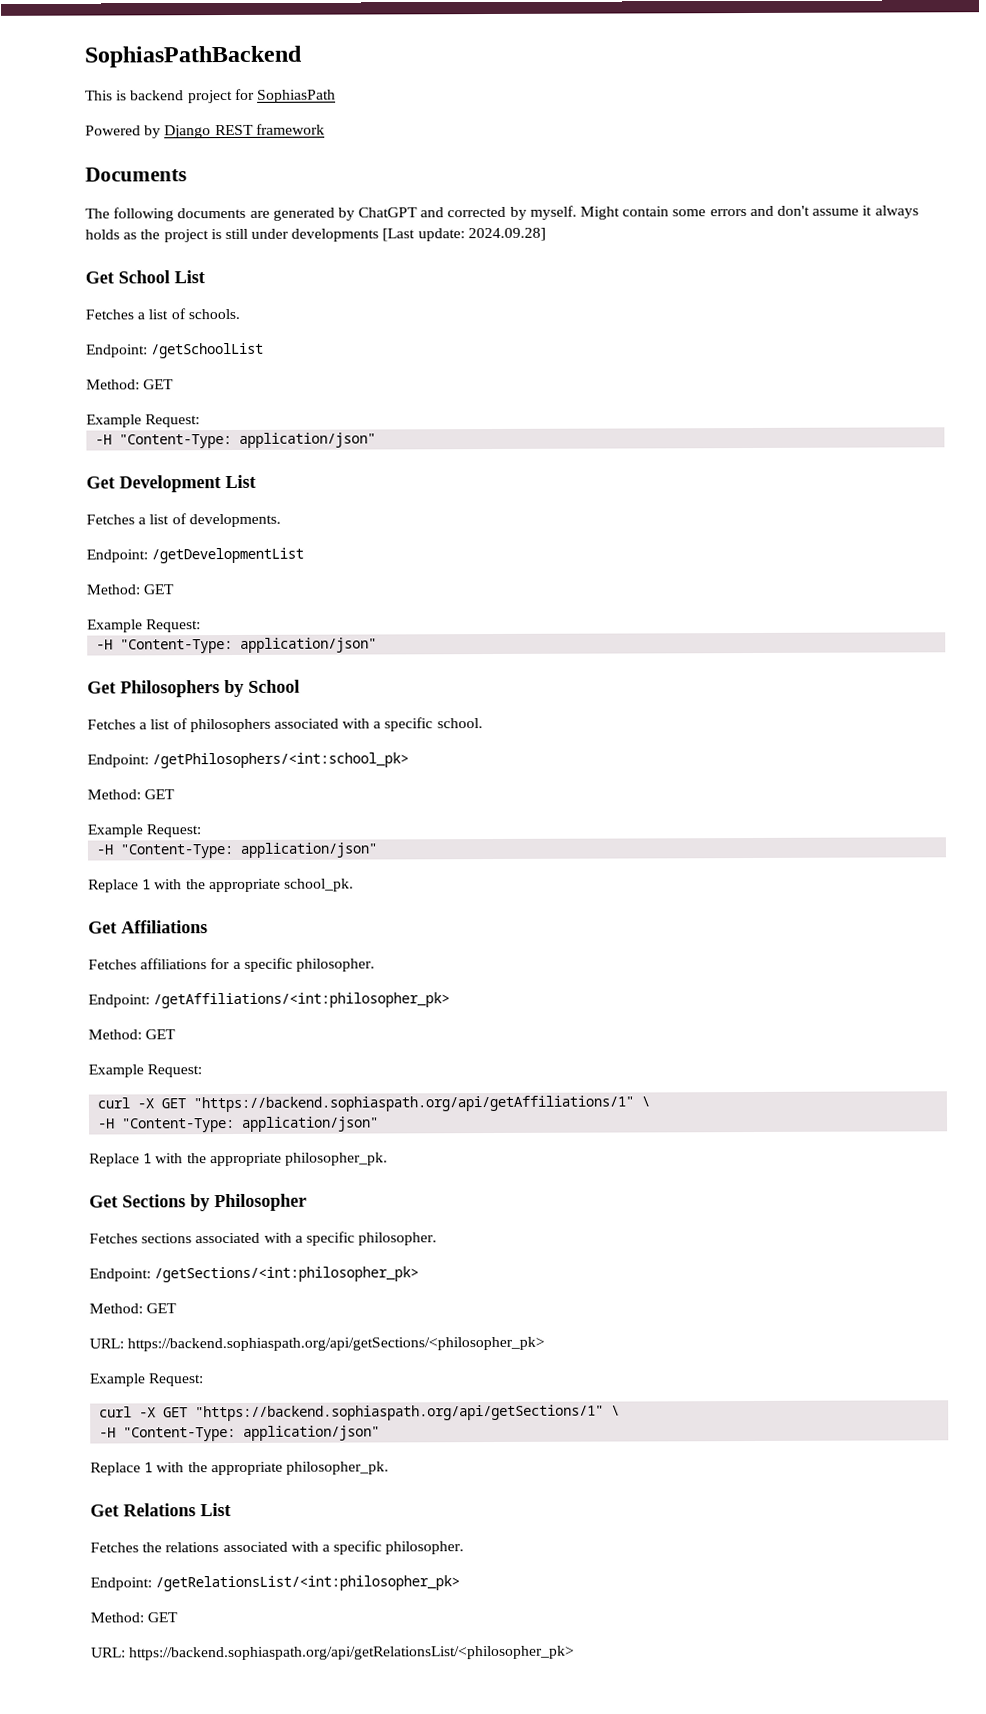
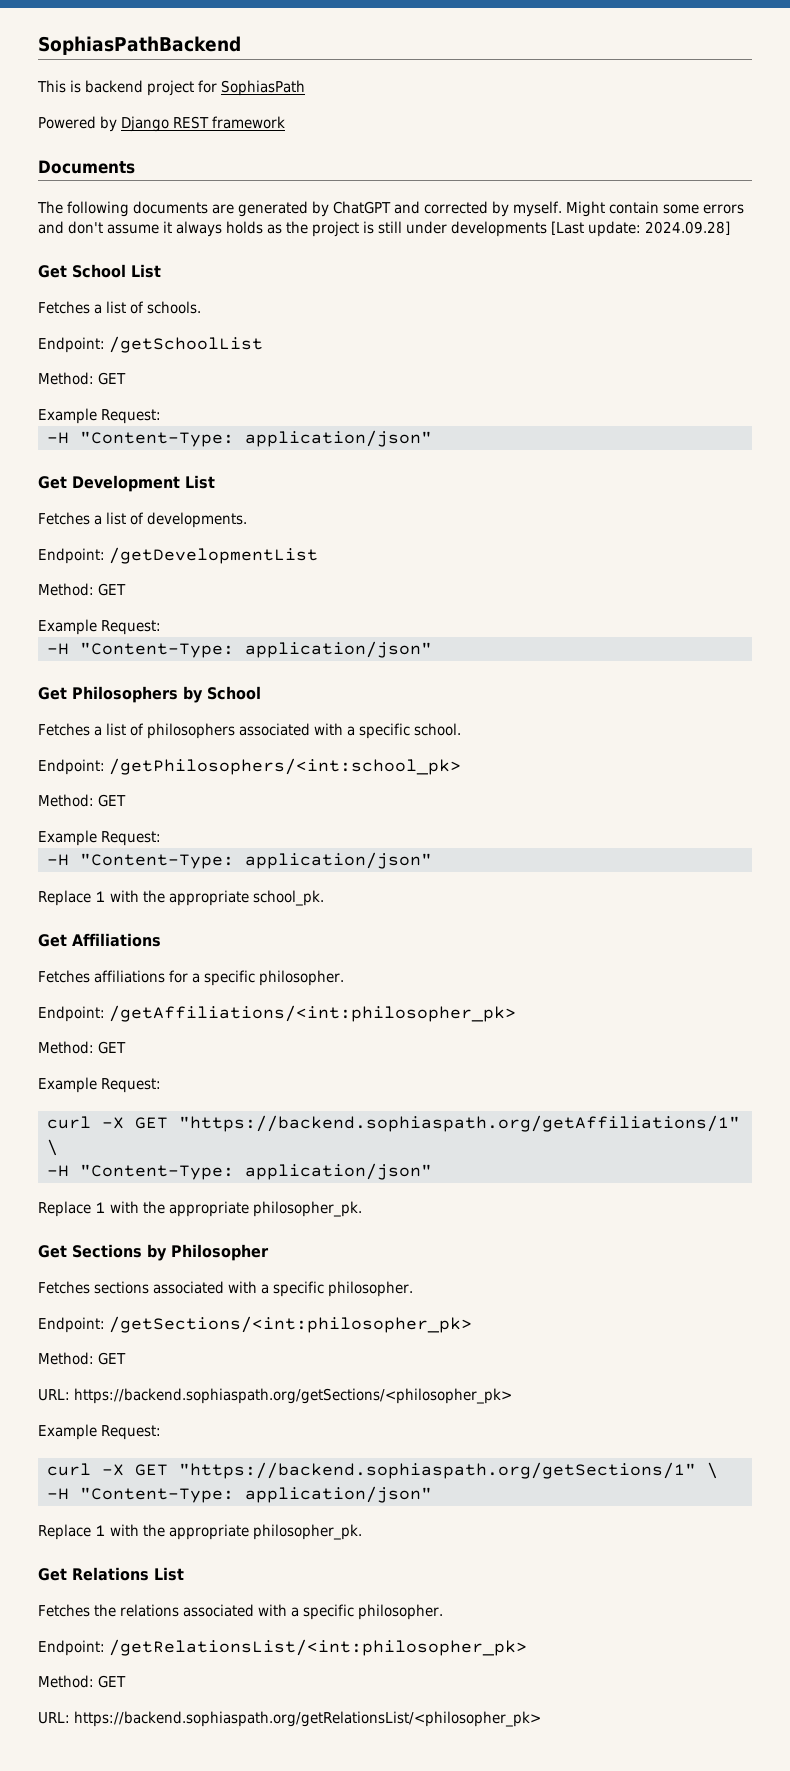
- curl -X GET "https://backend.sophiaspath.org/api/getAffiliations/1" \
+ curl -X GET "https://backend.sophiaspath.org/getAffiliations/1" \
- URL: https://backend.sophiaspath.org/api/getSections/<philosopher_pk>
+ URL: https://backend.sophiaspath.org/getSections/<philosopher_pk>
  Example Request:
- curl -X GET "https://backend.sophiaspath.org/api/getSections/1" \
+ curl -X GET "https://backend.sophiaspath.org/getSections/1" \
- URL: https://backend.sophiaspath.org/api/getRelationsList/<philosopher_pk>
+ URL: https://backend.sophiaspath.org/getRelationsList/<philosopher_pk>

